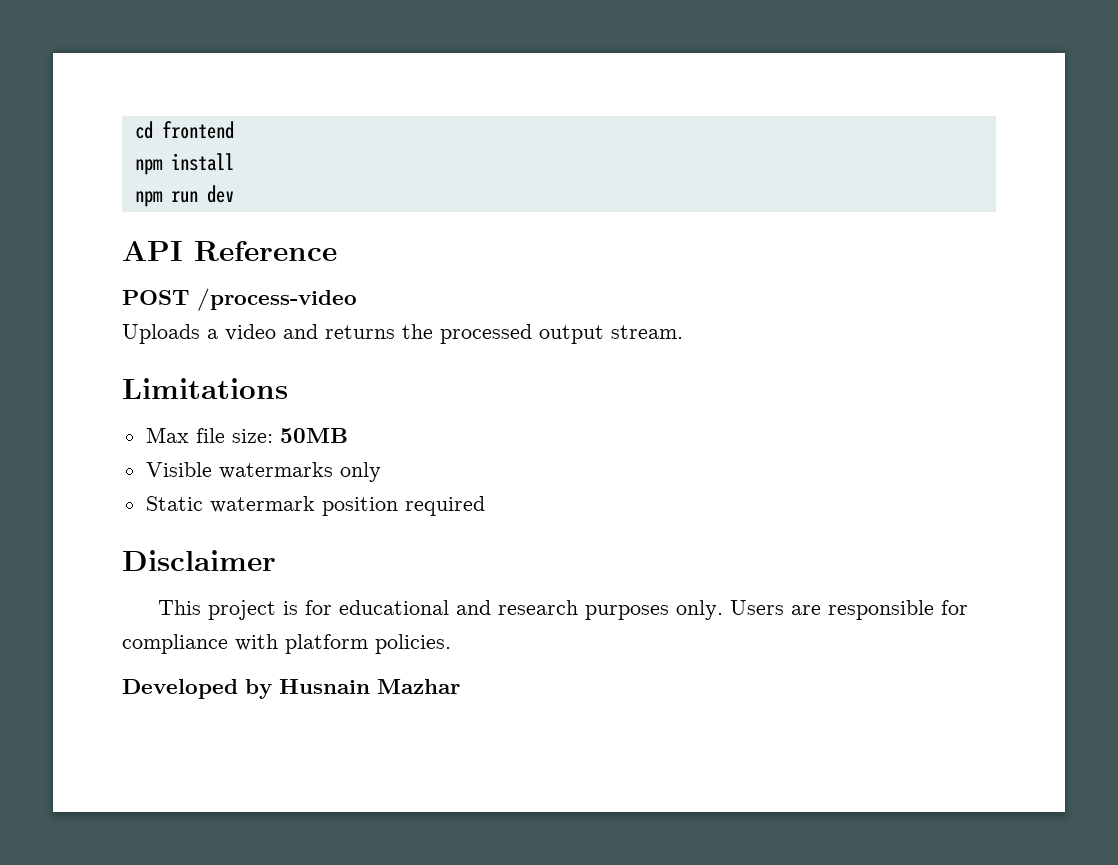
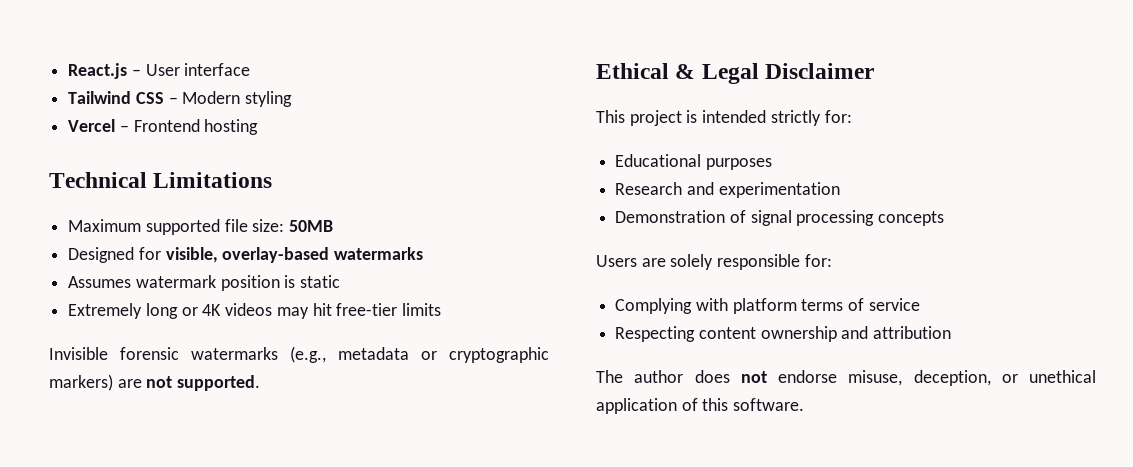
- cd frontend
- npm install
- npm run dev
- API Reference
- POST /process-video
- Uploads a video and returns the processed output stream.
- Limitations
+ React.js – User interface
+ Tailwind CSS – Modern styling
+ Vercel – Frontend hosting
+ Technical Limitations
- Max file size: 50MB
+ Maximum supported file size: 50MB
- Visible watermarks only
- Static watermark position required
- Disclaimer
- This project is for educational and research purposes only. Users are responsible for compliance with platform policies.
- Developed by Husnain Mazhar
+ Designed for visible, overlay-based watermarks
+ Assumes watermark position is static
+ Extremely long or 4K videos may hit free-tier limits
+ Invisible forensic watermarks (e.g., metadata or cryptographic markers) are not supported.
+ Ethical & Legal Disclaimer
+ This project is intended strictly for:
+ Educational purposes
+ Research and experimentation
+ Demonstration of signal processing concepts
+ Users are solely responsible for:
+ Complying with platform terms of service
+ Respecting content ownership and attribution
+ The author does not endorse misuse, deception, or unethical application of this software.

